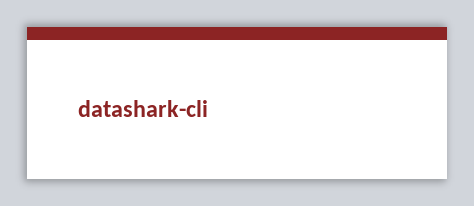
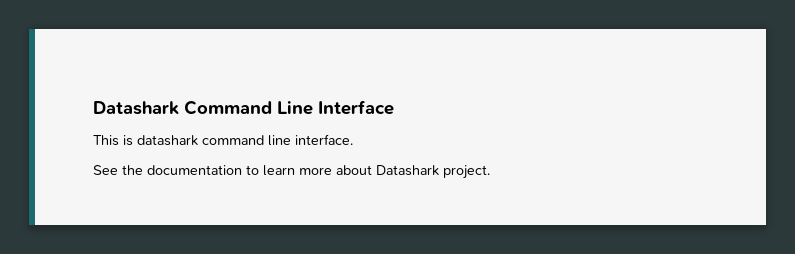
- datashark-cli
+ Datashark Command Line Interface
+ This is datashark command line interface.
+ See the documentation to learn more about Datashark project.

